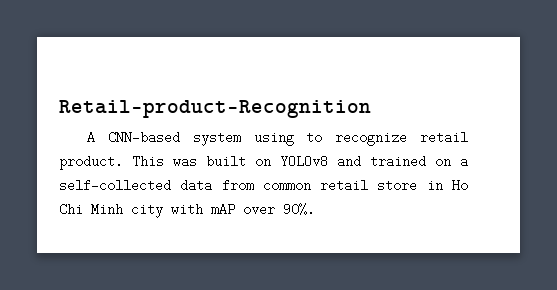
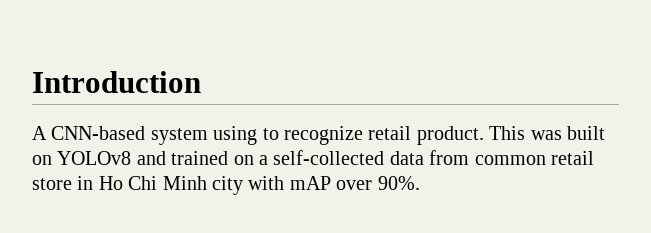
- Retail-product-Recognition
+ Introduction

